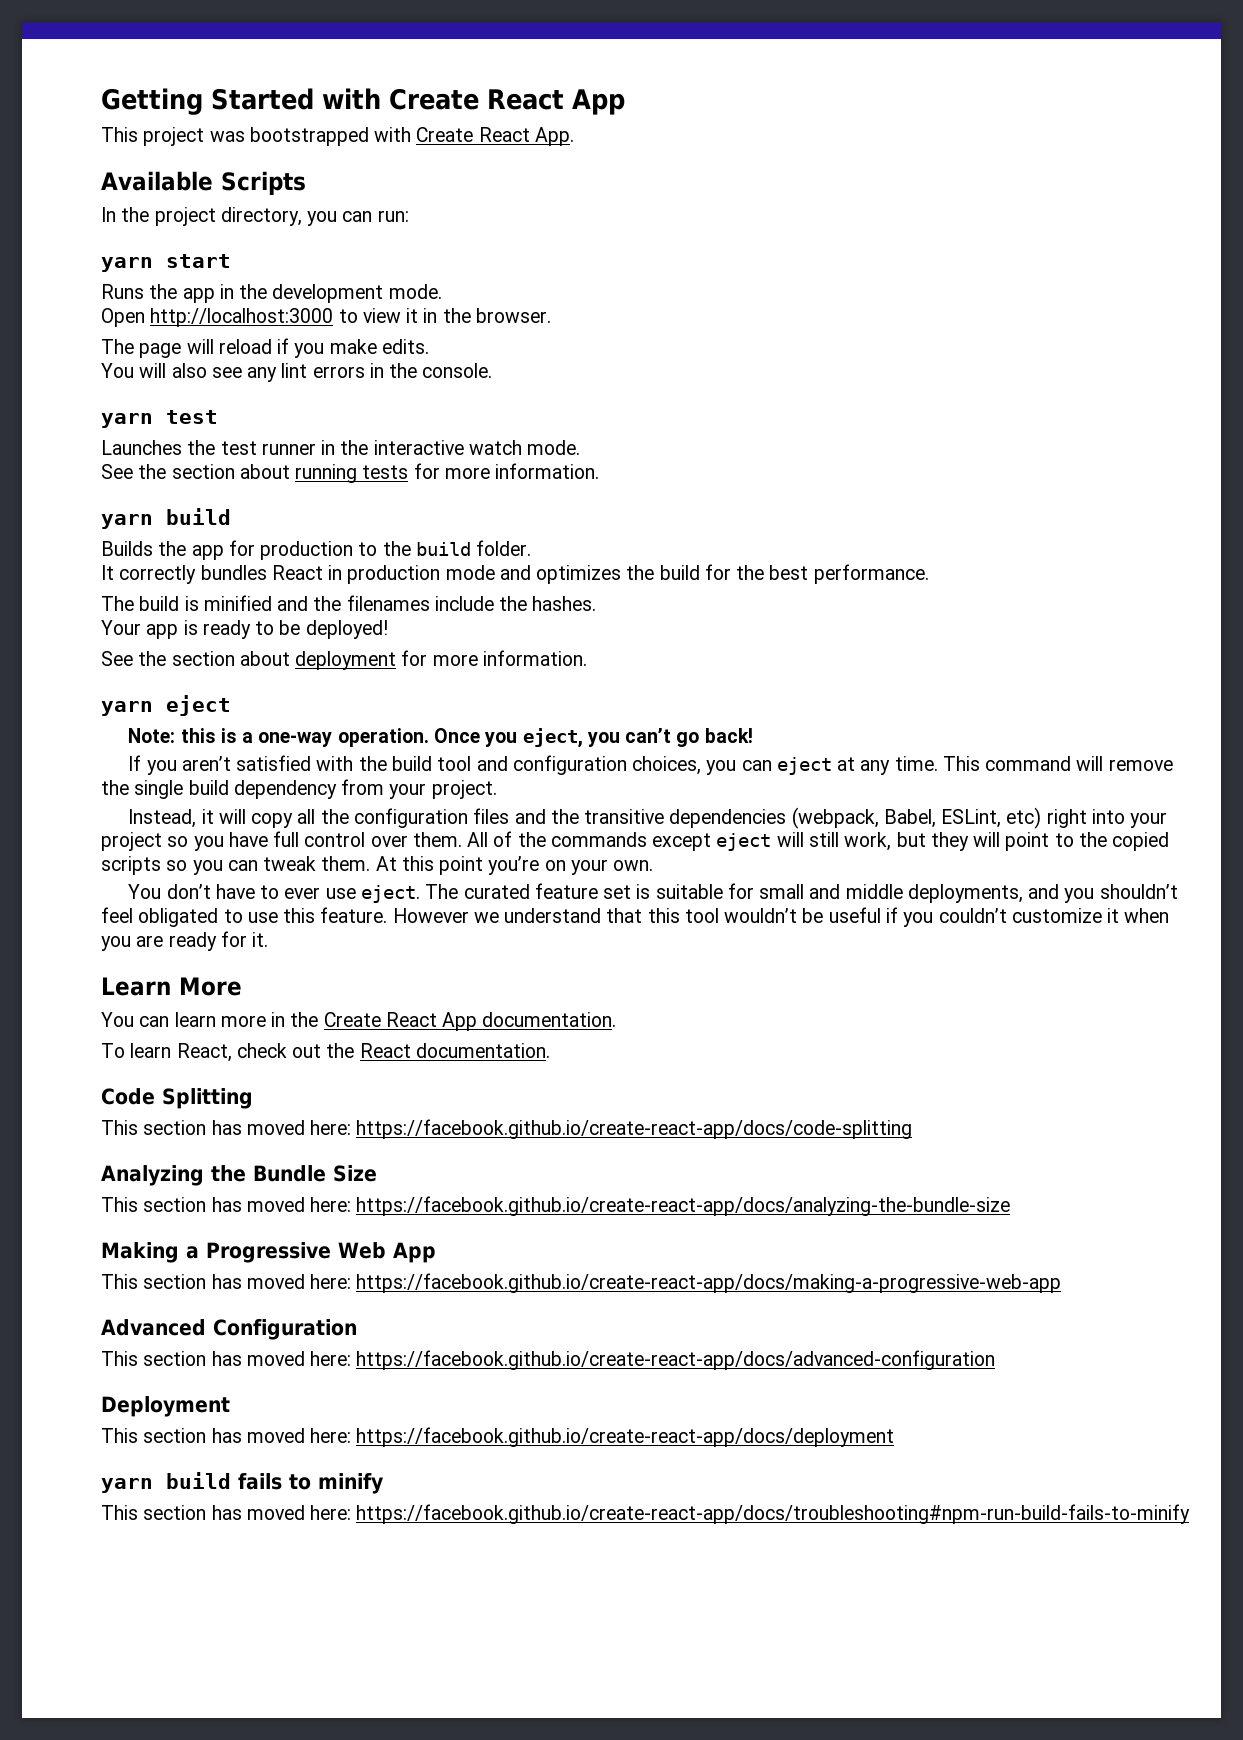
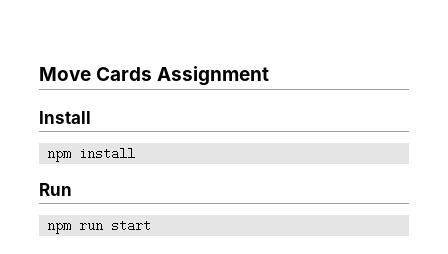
- Getting Started with Create React App
- This project was bootstrapped with Create React App.
- Available Scripts
- In the project directory, you can run:
- yarn start
- Runs the app in the development mode.
- Open http://localhost:3000 to view it in the browser.
- The page will reload if you make edits.
- You will also see any lint errors in the console.
- yarn test
- Launches the test runner in the interactive watch mode.
- See the section about running tests for more information.
- yarn build
- Builds the app for production to the build folder.
- It correctly bundles React in production mode and optimizes the build for the best performance.
- The build is minified and the filenames include the hashes.
- Your app is ready to be deployed!
- See the section about deployment for more information.
- yarn eject
- Note: this is a one-way operation. Once you eject, you can’t go back!
- If you aren’t satisfied with the build tool and configuration choices, you can eject at any time. This command will remove the single build dependency from your project.
- Instead, it will copy all the configuration files and the transitive dependencies (webpack, Babel, ESLint, etc) right into your project so you have full control over them. All of the commands except eject will still work, but they will point to the copied scripts so you can tweak them. At this point you’re on your own.
- You don’t have to ever use eject. The curated feature set is suitable for small and middle deployments, and you shouldn’t feel obligated to use this feature. However we understand that this tool wouldn’t be useful if you couldn’t customize it when you are ready for it.
- Learn More
- You can learn more in the Create React App documentation.
- To learn React, check out the React documentation.
- Code Splitting
- This section has moved here: https://facebook.github.io/create-react-app/docs/code-splitting
- Analyzing the Bundle Size
- This section has moved here: https://facebook.github.io/create-react-app/docs/analyzing-the-bundle-size
- Making a Progressive Web App
- This section has moved here: https://facebook.github.io/create-react-app/docs/making-a-progressive-web-app
- Advanced Configuration
- This section has moved here: https://facebook.github.io/create-react-app/docs/advanced-configuration
- Deployment
- This section has moved here: https://facebook.github.io/create-react-app/docs/deployment
- yarn build fails to minify
- This section has moved here: https://facebook.github.io/create-react-app/docs/troubleshooting#npm-run-build-fails-to-minify
+ Move Cards Assignment
+ Install
+ npm install
+ Run
+ npm run start

